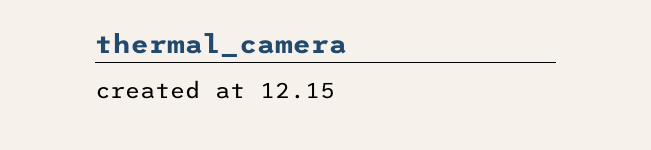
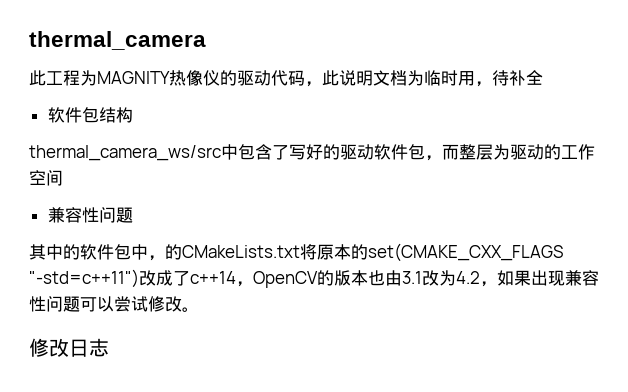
- created at 12.15
+ 此工程为MAGNITY热像仪的驱动代码，此说明文档为临时用，待补全
+ 软件包结构
+ thermal_camera_ws/src中包含了写好的驱动软件包，而整层为驱动的工作空间
+ 兼容性问题
+ 其中的软件包中，的CMakeLists.txt将原本的set(CMAKE_CXX_FLAGS "-std=c++11")改成了c++14，OpenCV的版本也由3.1改为4.2，如果出现兼容性问题可以尝试修改。
+ 修改日志

